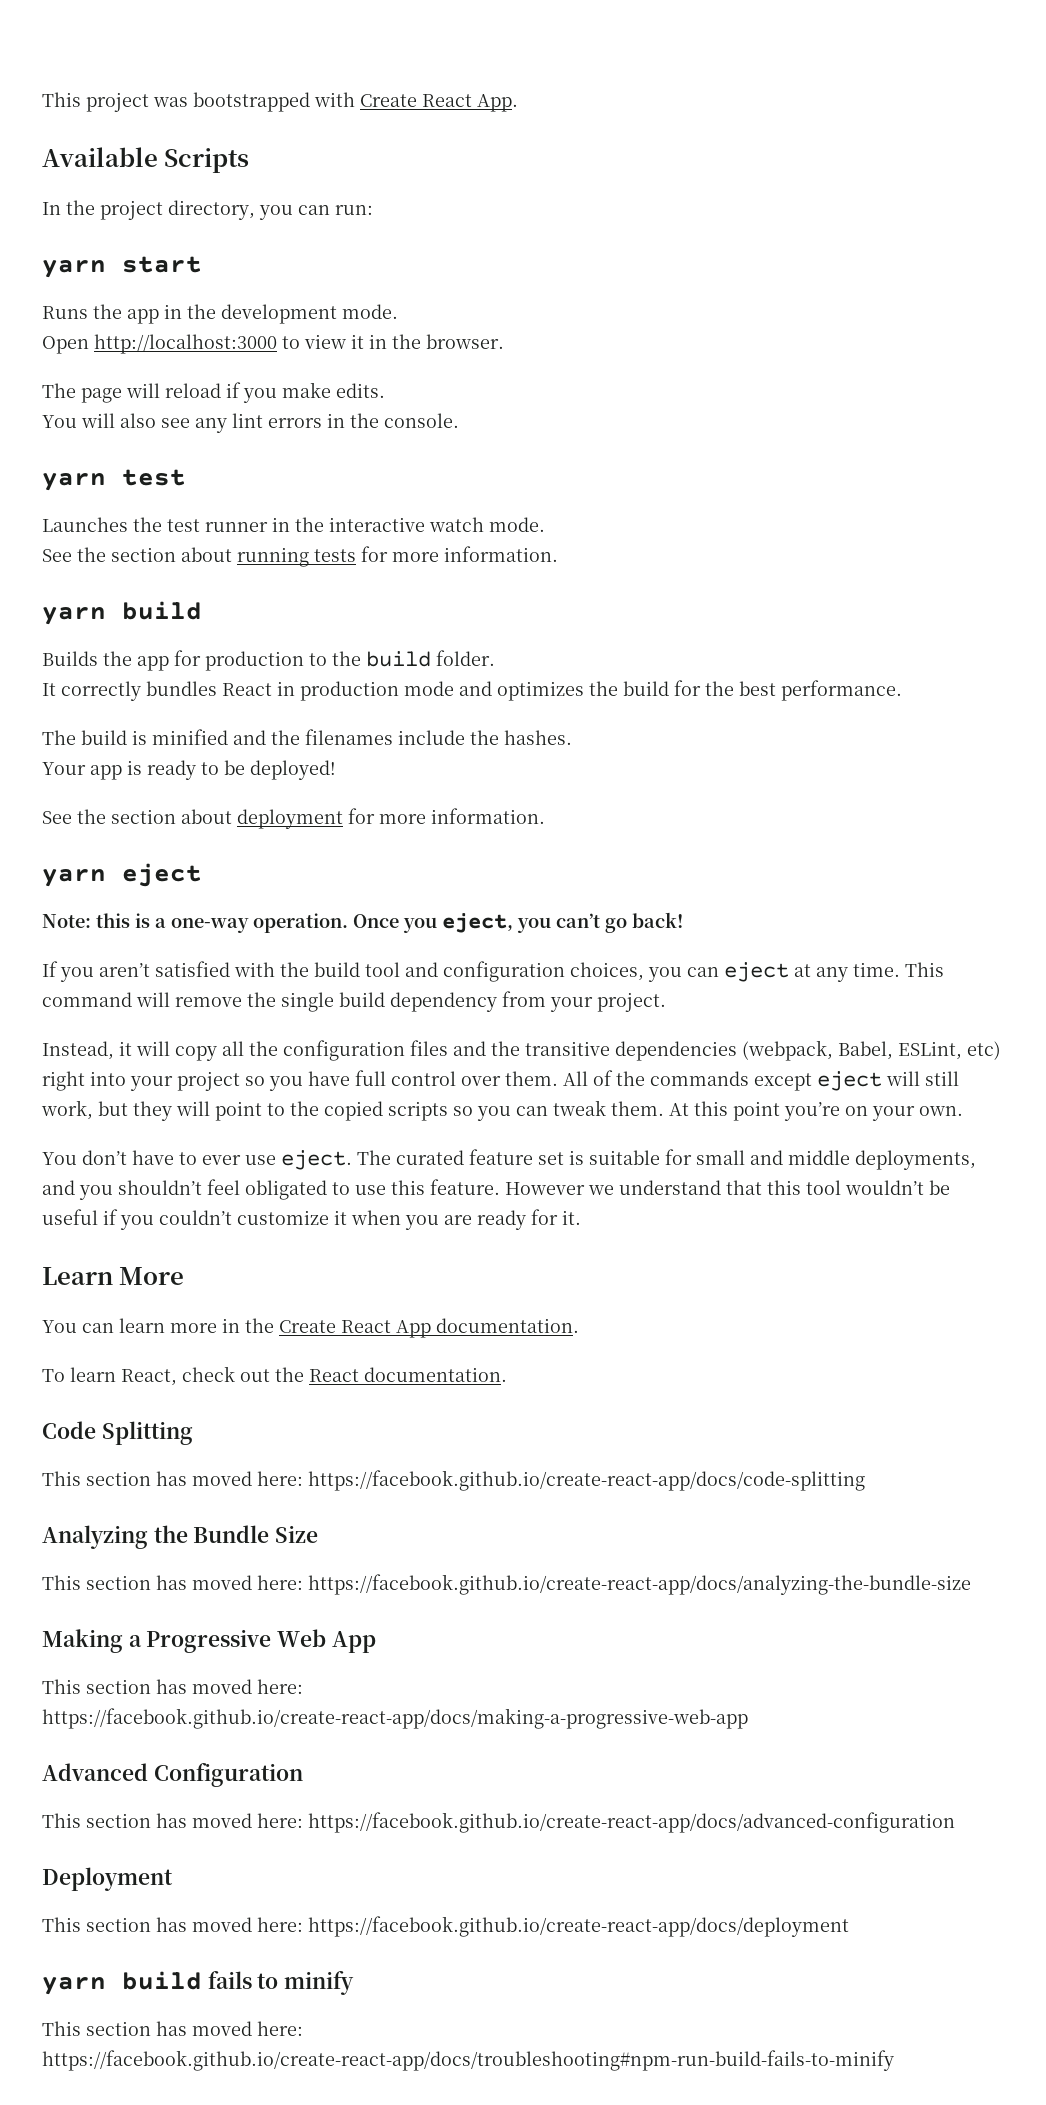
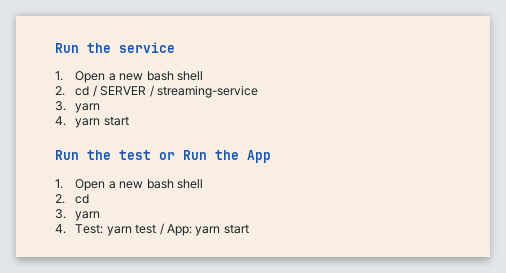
- This project was bootstrapped with Create React App.
- Available Scripts
- In the project directory, you can run:
- yarn start
- Runs the app in the development mode.
- Open http://localhost:3000 to view it in the browser.
- The page will reload if you make edits.
- You will also see any lint errors in the console.
- yarn test
- Launches the test runner in the interactive watch mode.
- See the section about running tests for more information.
- yarn build
- Builds the app for production to the build folder.
- It correctly bundles React in production mode and optimizes the build for the best performance.
- The build is minified and the filenames include the hashes.
- Your app is ready to be deployed!
- See the section about deployment for more information.
- yarn eject
- Note: this is a one-way operation. Once you eject, you can’t go back!
- If you aren’t satisfied with the build tool and configuration choices, you can eject at any time. This command will remove the single build dependency from your project.
- Instead, it will copy all the configuration files and the transitive dependencies (webpack, Babel, ESLint, etc) right into your project so you have full control over them. All of the commands except eject will still work, but they will point to the copied scripts so you can tweak them. At this point you’re on your own.
- You don’t have to ever use eject. The curated feature set is suitable for small and middle deployments, and you shouldn’t feel obligated to use this feature. However we understand that this tool wouldn’t be useful if you couldn’t customize it when you are ready for it.
- Learn More
- You can learn more in the Create React App documentation.
- To learn React, check out the React documentation.
- Code Splitting
- This section has moved here: https://facebook.github.io/create-react-app/docs/code-splitting
- Analyzing the Bundle Size
- This section has moved here: https://facebook.github.io/create-react-app/docs/analyzing-the-bundle-size
- Making a Progressive Web App
- This section has moved here: https://facebook.github.io/create-react-app/docs/making-a-progressive-web-app
- Advanced Configuration
- This section has moved here: https://facebook.github.io/create-react-app/docs/advanced-configuration
- Deployment
- This section has moved here: https://facebook.github.io/create-react-app/docs/deployment
- yarn build fails to minify
- This section has moved here: https://facebook.github.io/create-react-app/docs/troubleshooting#npm-run-build-fails-to-minify
+ Run the service
+ 1. Open a new bash shell
+ 2. cd / SERVER / streaming-service
+ 3. yarn
+ 4. yarn start
+ Run the test or Run the App
+ 1. Open a new bash shell
+ 2. cd
+ 3. yarn
+ 4. Test: yarn test / App: yarn start

